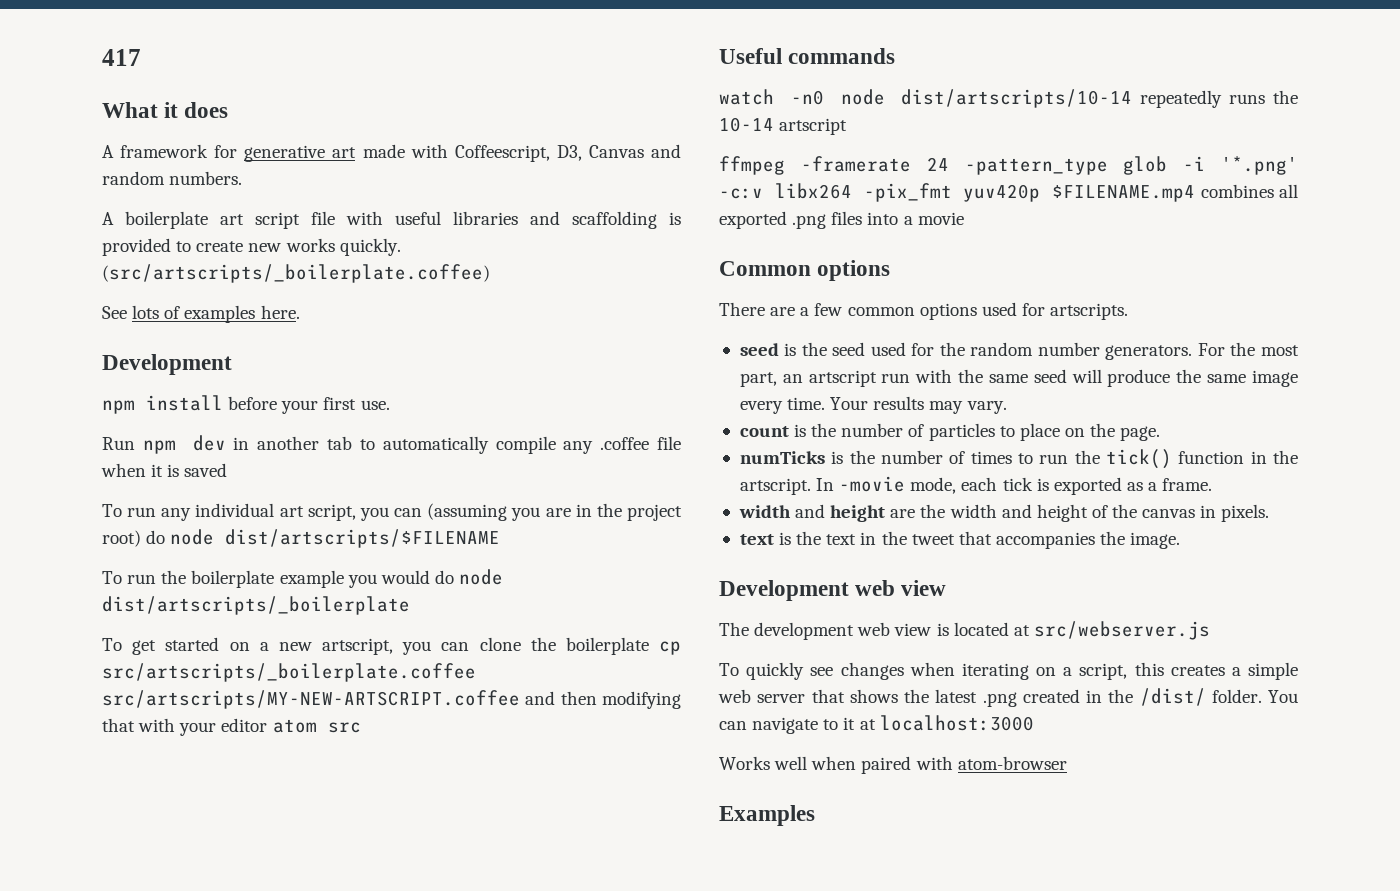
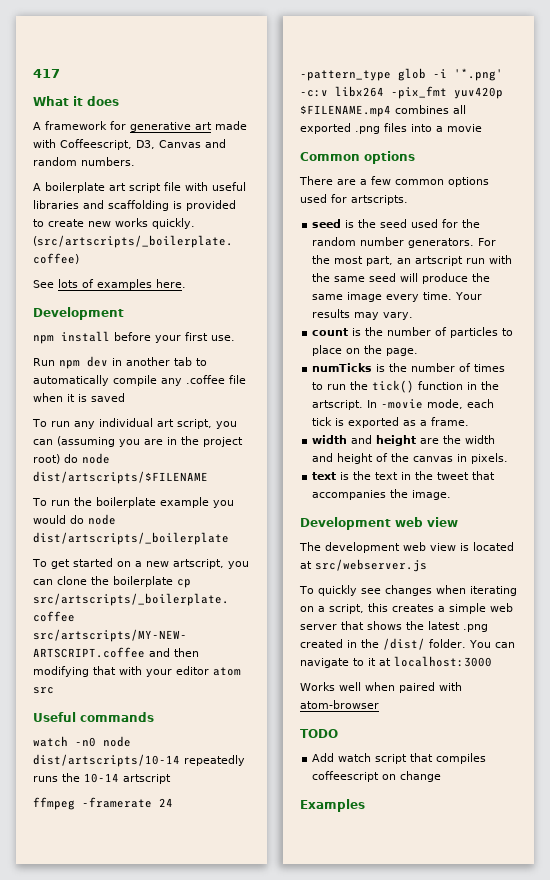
+ TODO
+ Add watch script that compiles coffeescript on change

